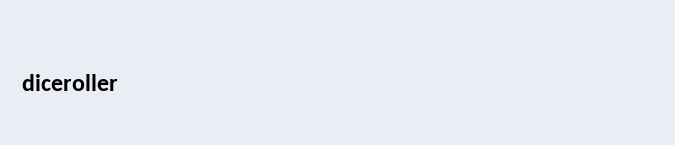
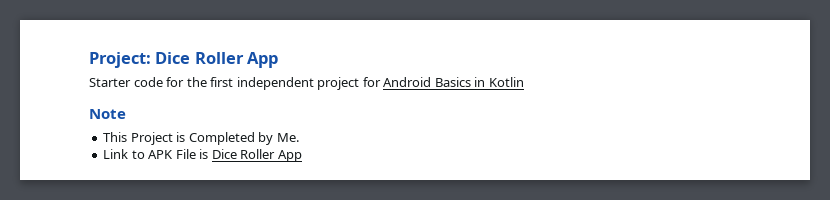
- diceroller
+ Project: Dice Roller App
+ Starter code for the first independent project for Android Basics in Kotlin
+ Note
+ This Project is Completed by Me.
+ Link to APK File is Dice Roller App

